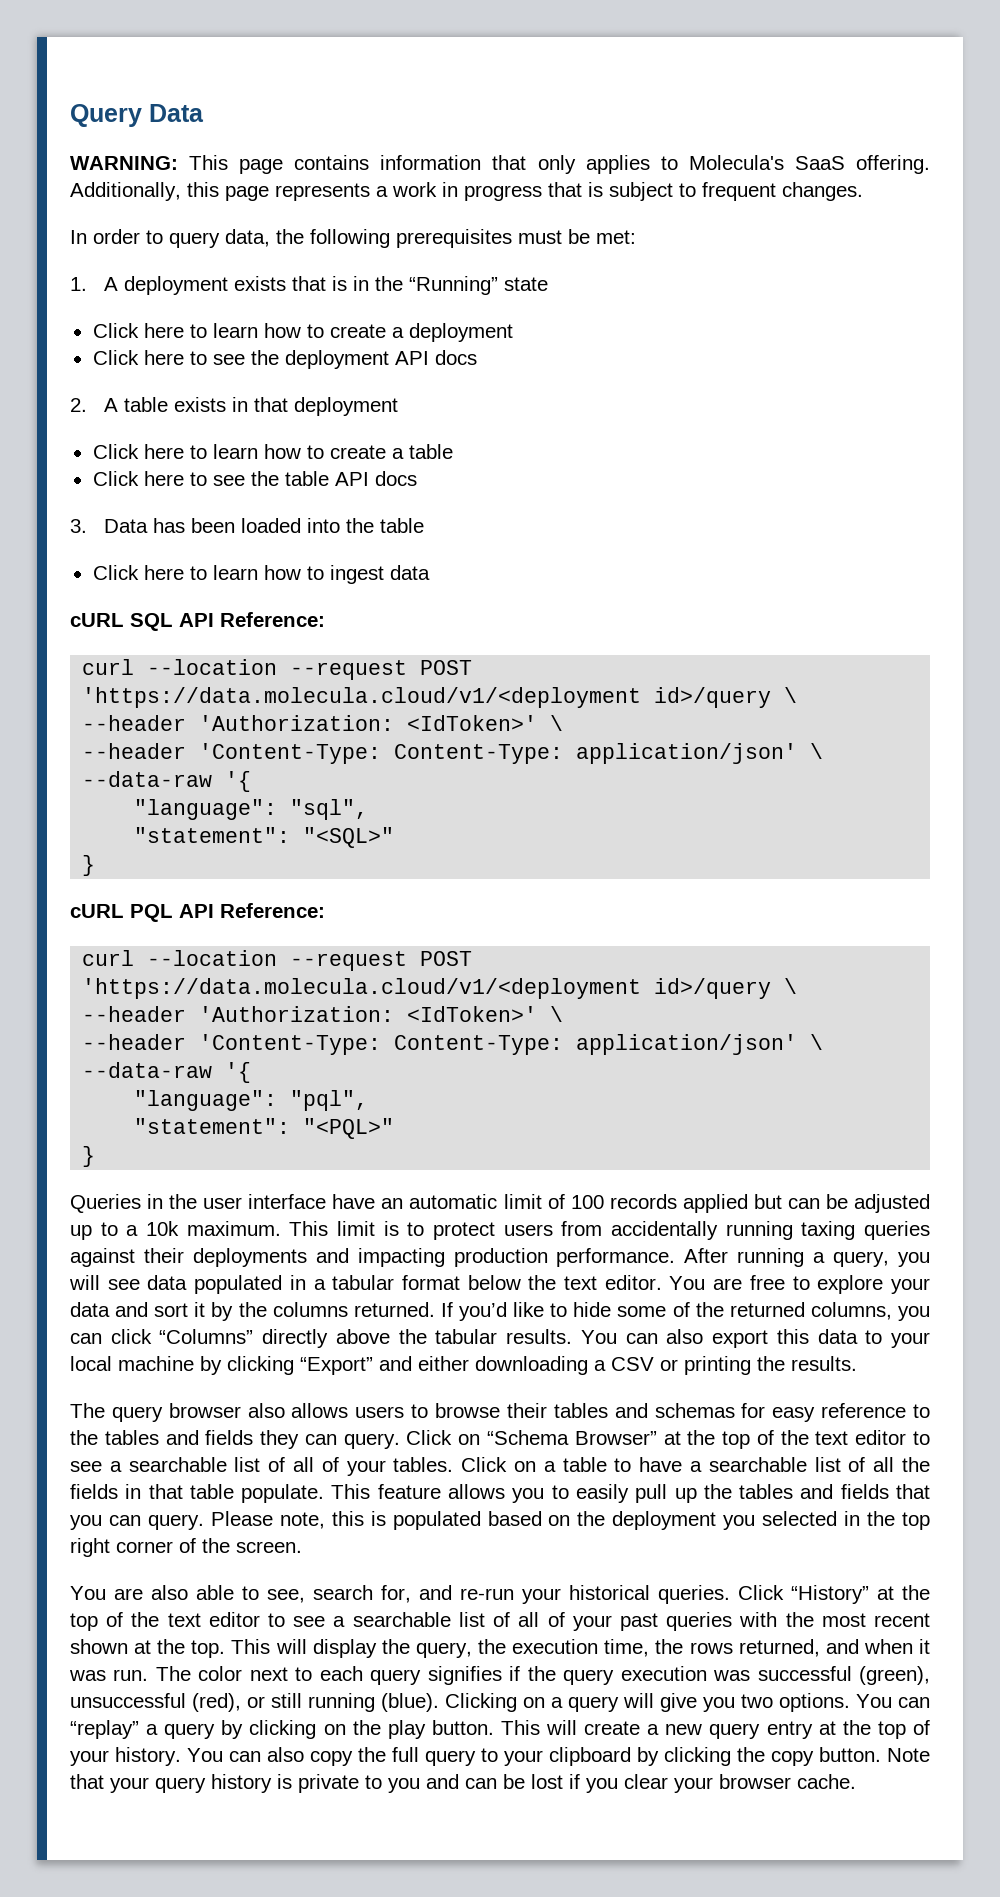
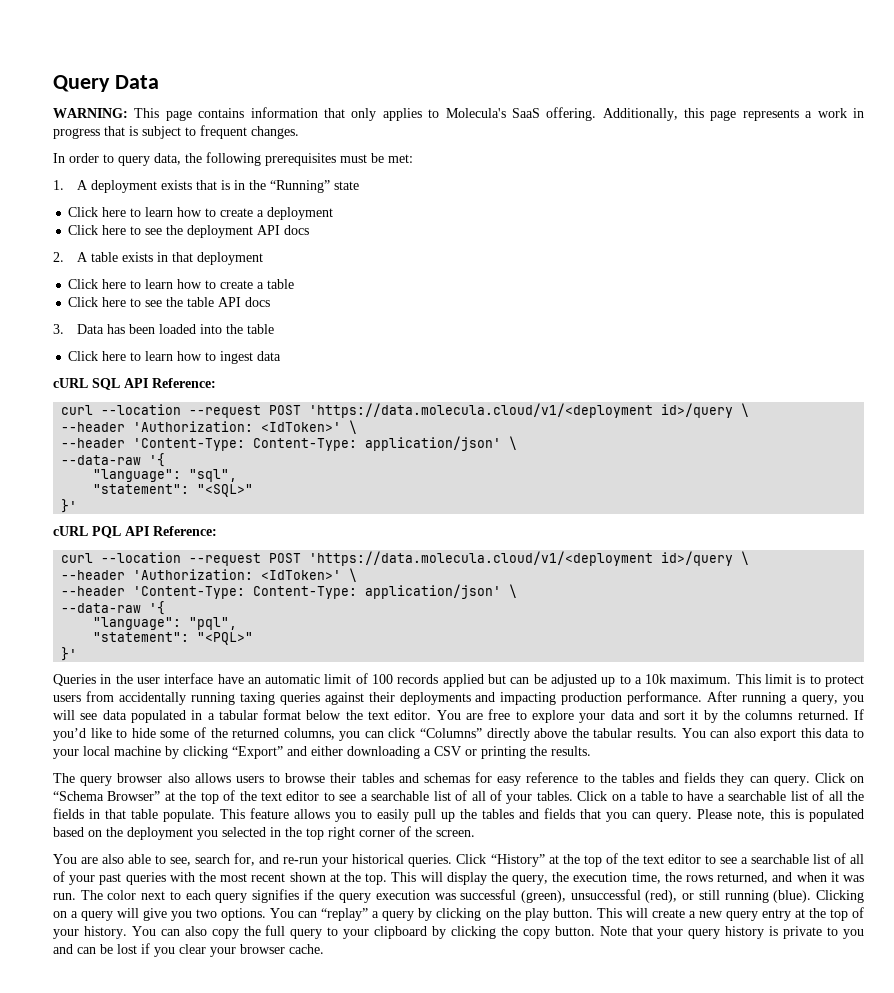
  "statement": "<SQL>"
- }
+ }'
  "statement": "<PQL>"
- }
+ }'

